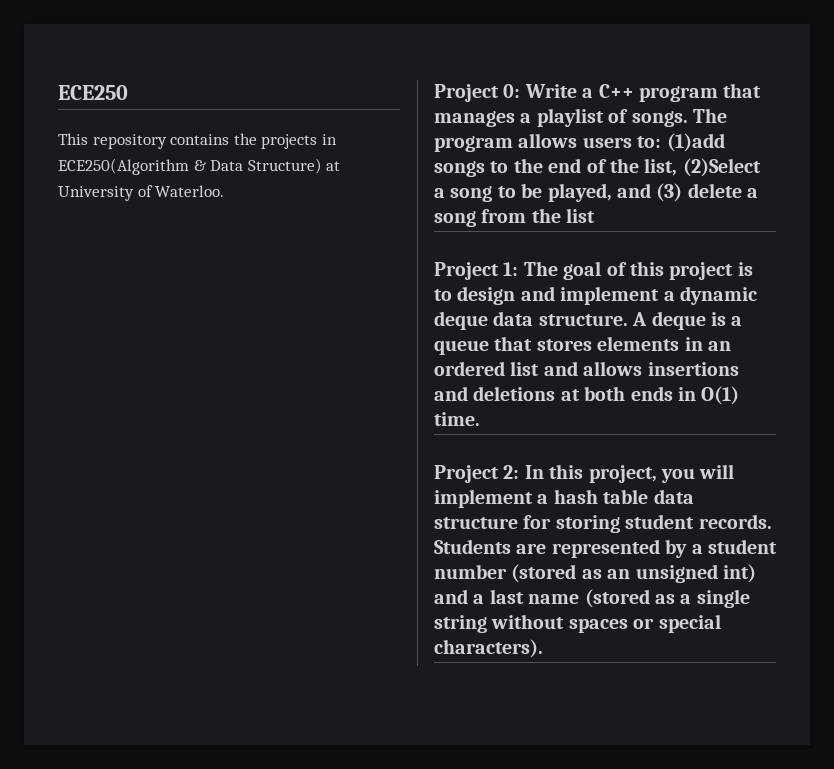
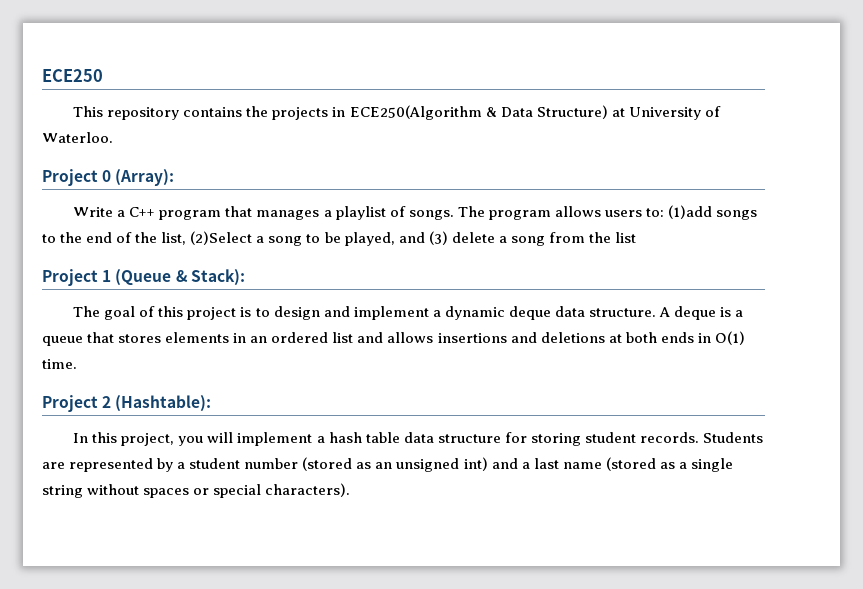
- Project 0: Write a C++ program that manages a playlist of songs.
+ Project 0 (Array):
+ Write a C++ program that manages a playlist of songs.
- Project 1: The goal of this project is to design and implement a dynamic deque data structure.
+ Project 1 (Queue & Stack):
+ The goal of this project is to design and implement a dynamic deque data structure.
- Project 2: In this project, you will implement a hash table data structure for storing student records.
+ Project 2 (Hashtable):
+ In this project, you will implement a hash table data structure for storing student records.

